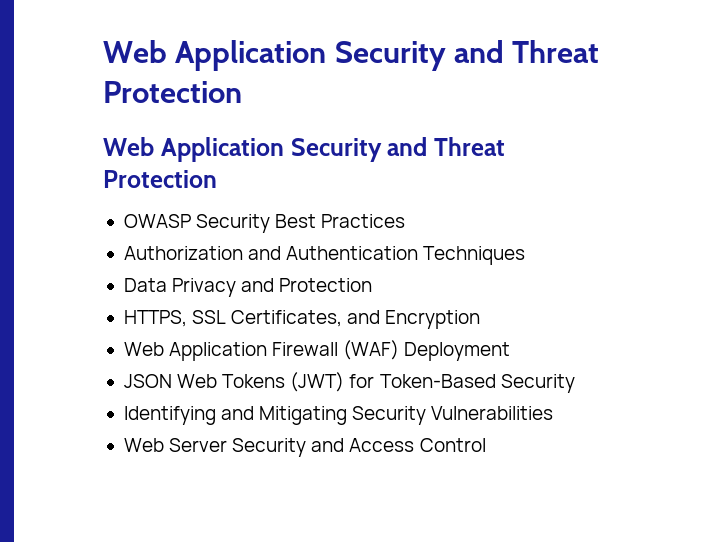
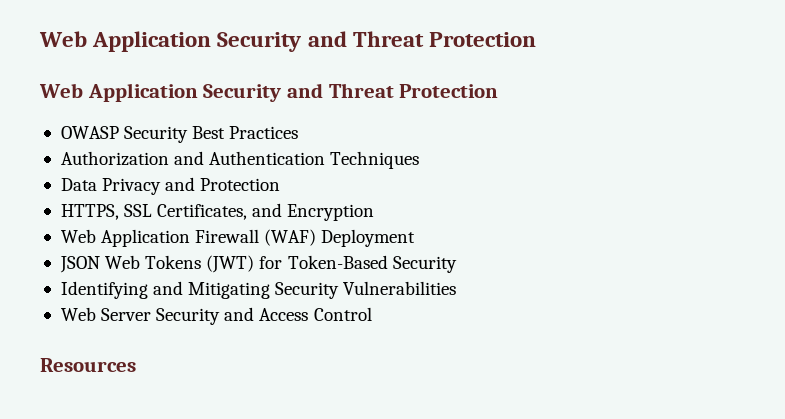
+ Resources

